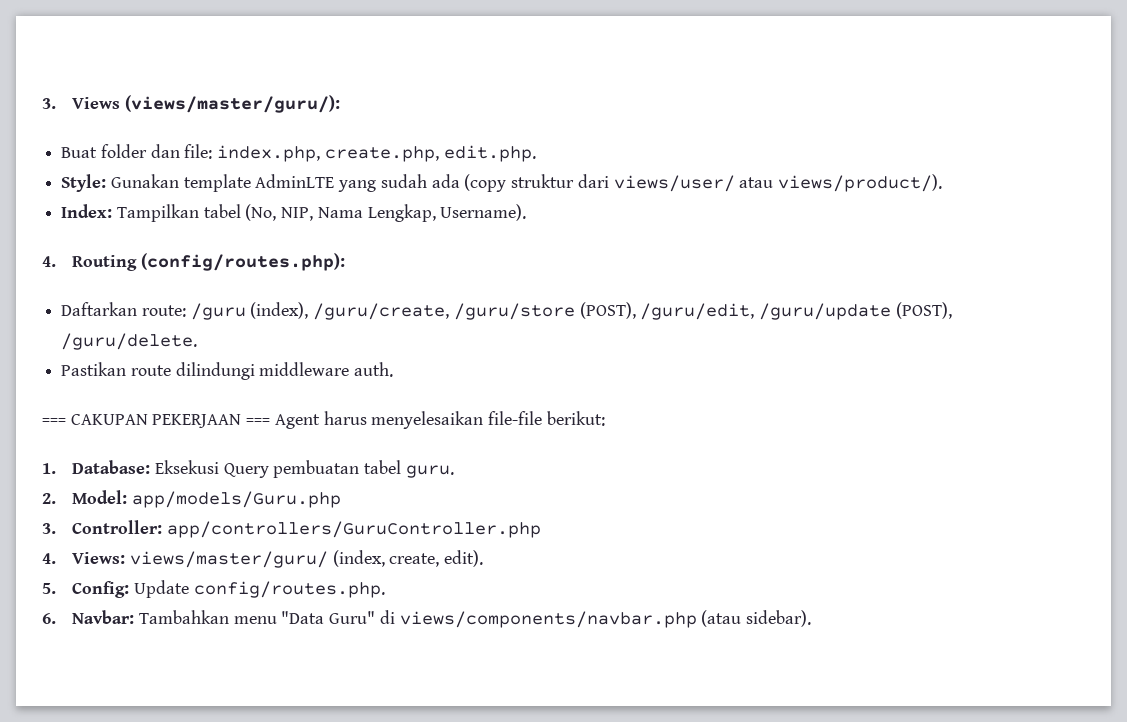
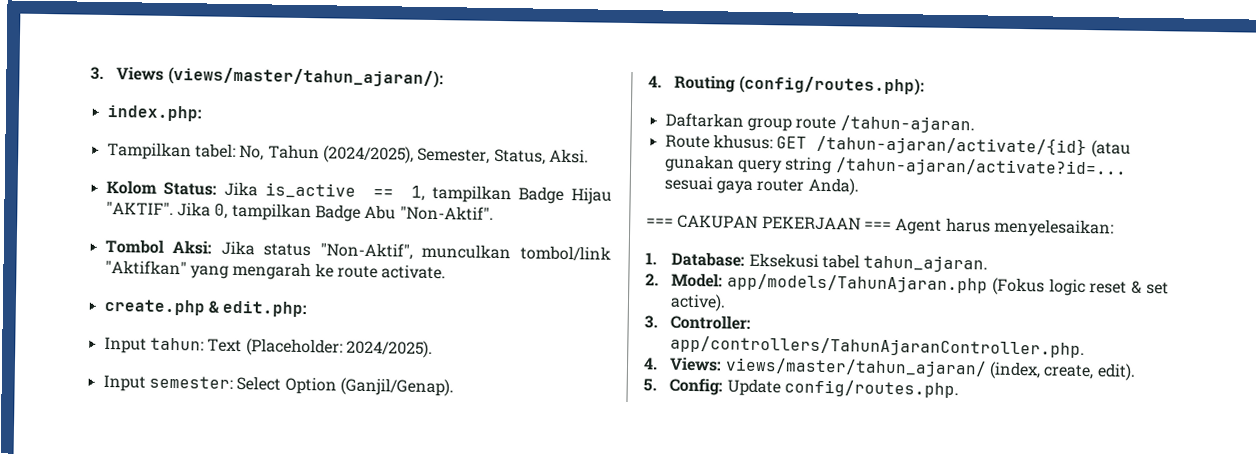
- 3. Views (views/master/guru/):
- Buat folder dan file: index.php, create.php, edit.php.
- Style: Gunakan template AdminLTE yang sudah ada (copy struktur dari views/user/ atau views/product/).
- Index: Tampilkan tabel (No, NIP, Nama Lengkap, Username).
+ 3. Views (views/master/tahun_ajaran/):
+ index.php:
+ Tampilkan tabel: No, Tahun (2024/2025), Semester, Status, Aksi.
+ Kolom Status: Jika is_active == 1, tampilkan Badge Hijau "AKTIF". Jika 0, tampilkan Badge Abu "Non-Aktif".
+ Tombol Aksi: Jika status "Non-Aktif", munculkan tombol/link "Aktifkan" yang mengarah ke route activate.
+ create.php & edit.php:
+ Input tahun: Text (Placeholder: 2024/2025).
+ Input semester: Select Option (Ganjil/Genap).
  4. Routing (config/routes.php):
- Daftarkan route: /guru (index), /guru/create, /guru/store (POST), /guru/edit, /guru/update (POST), /guru/delete.
- Pastikan route dilindungi middleware auth.
+ Daftarkan group route /tahun-ajaran.
+ Route khusus: GET /tahun-ajaran/activate/{id} (atau gunakan query string /tahun-ajaran/activate?id=... sesuai gaya router Anda).
- === CAKUPAN PEKERJAAN === Agent harus menyelesaikan file-file berikut:
+ === CAKUPAN PEKERJAAN === Agent harus menyelesaikan:
- 1. Database: Eksekusi Query pembuatan tabel guru.
- 2. Model: app/models/Guru.php
+ 1. Database: Eksekusi tabel tahun_ajaran.
+ 2. Model: app/models/TahunAjaran.php (Fokus logic reset & set active).
- 3. Controller: app/controllers/GuruController.php
+ 3. Controller: app/controllers/TahunAjaranController.php.
- 4. Views: views/master/guru/ (index, create, edit).
+ 4. Views: views/master/tahun_ajaran/ (index, create, edit).
- 6. Navbar: Tambahkan menu "Data Guru" di views/components/navbar.php (atau sidebar).

